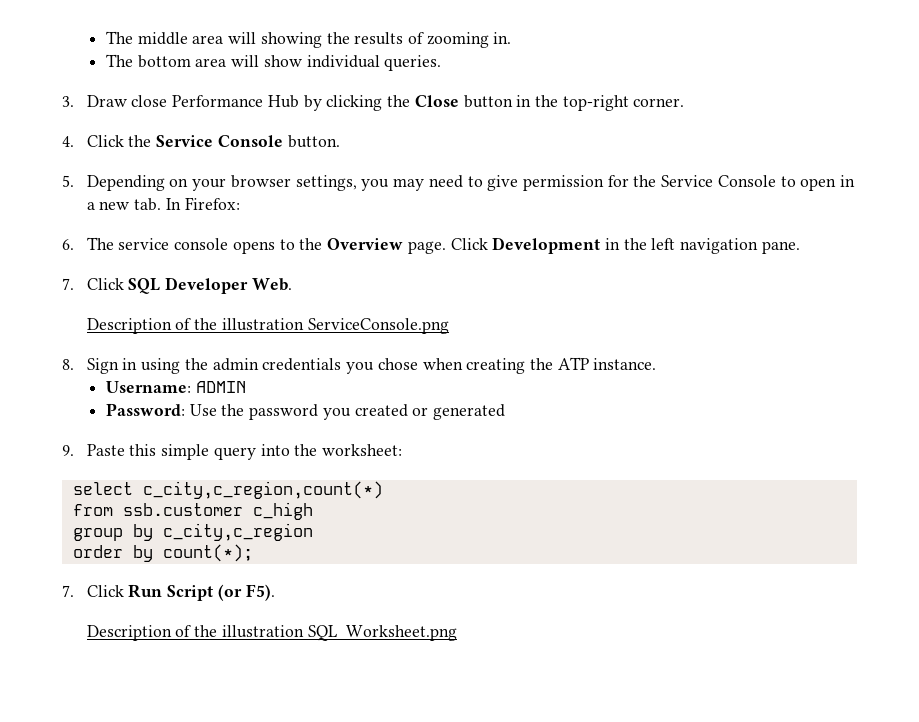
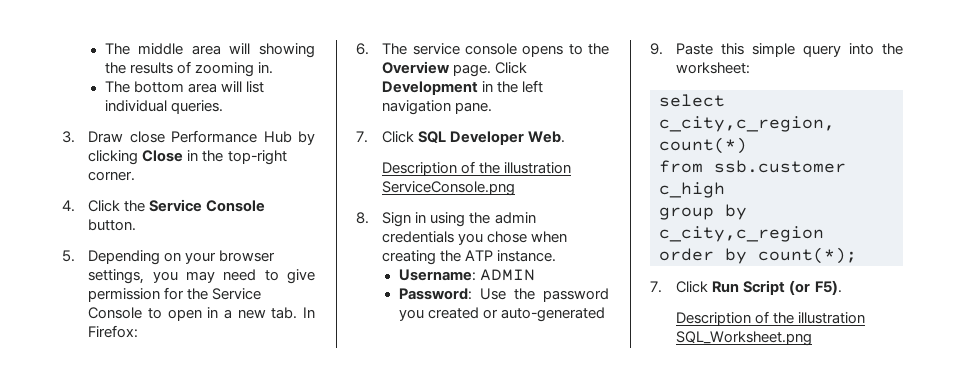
- The bottom area will show individual queries.
+ The bottom area will list individual queries.
- 3. Draw close Performance Hub by clicking the Close button in the top-right corner.
+ 3. Draw close Performance Hub by clicking Close in the top-right corner.
- Password: Use the password you created or generated
+ Password: Use the password you created or auto-generated

